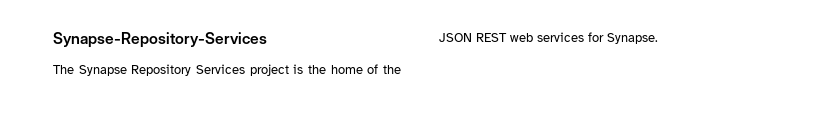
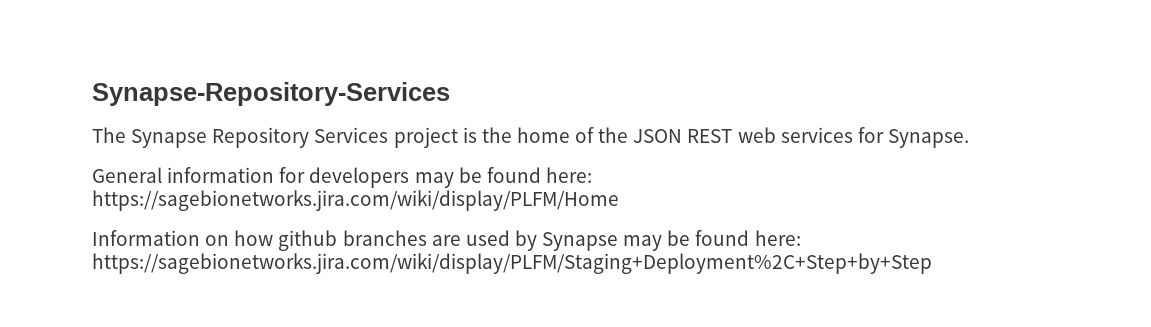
+ General information for developers may be found here: https://sagebionetworks.jira.com/wiki/display/PLFM/Home
+ Information on how github branches are used by Synapse may be found here: https://sagebionetworks.jira.com/wiki/display/PLFM/Staging+Deployment%2C+Step+by+Step

